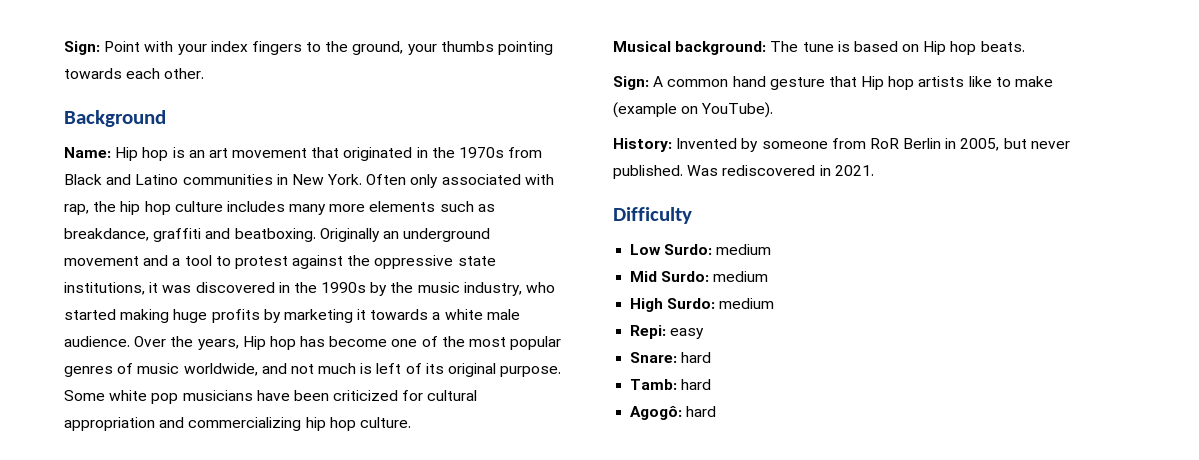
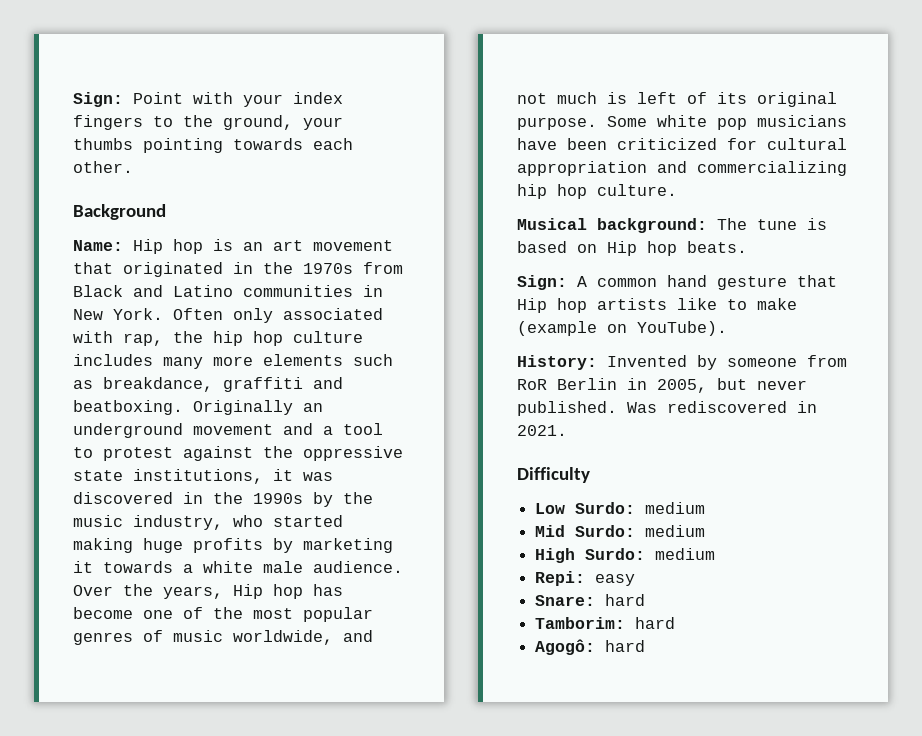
- Tamb: hard
+ Tamborim: hard

